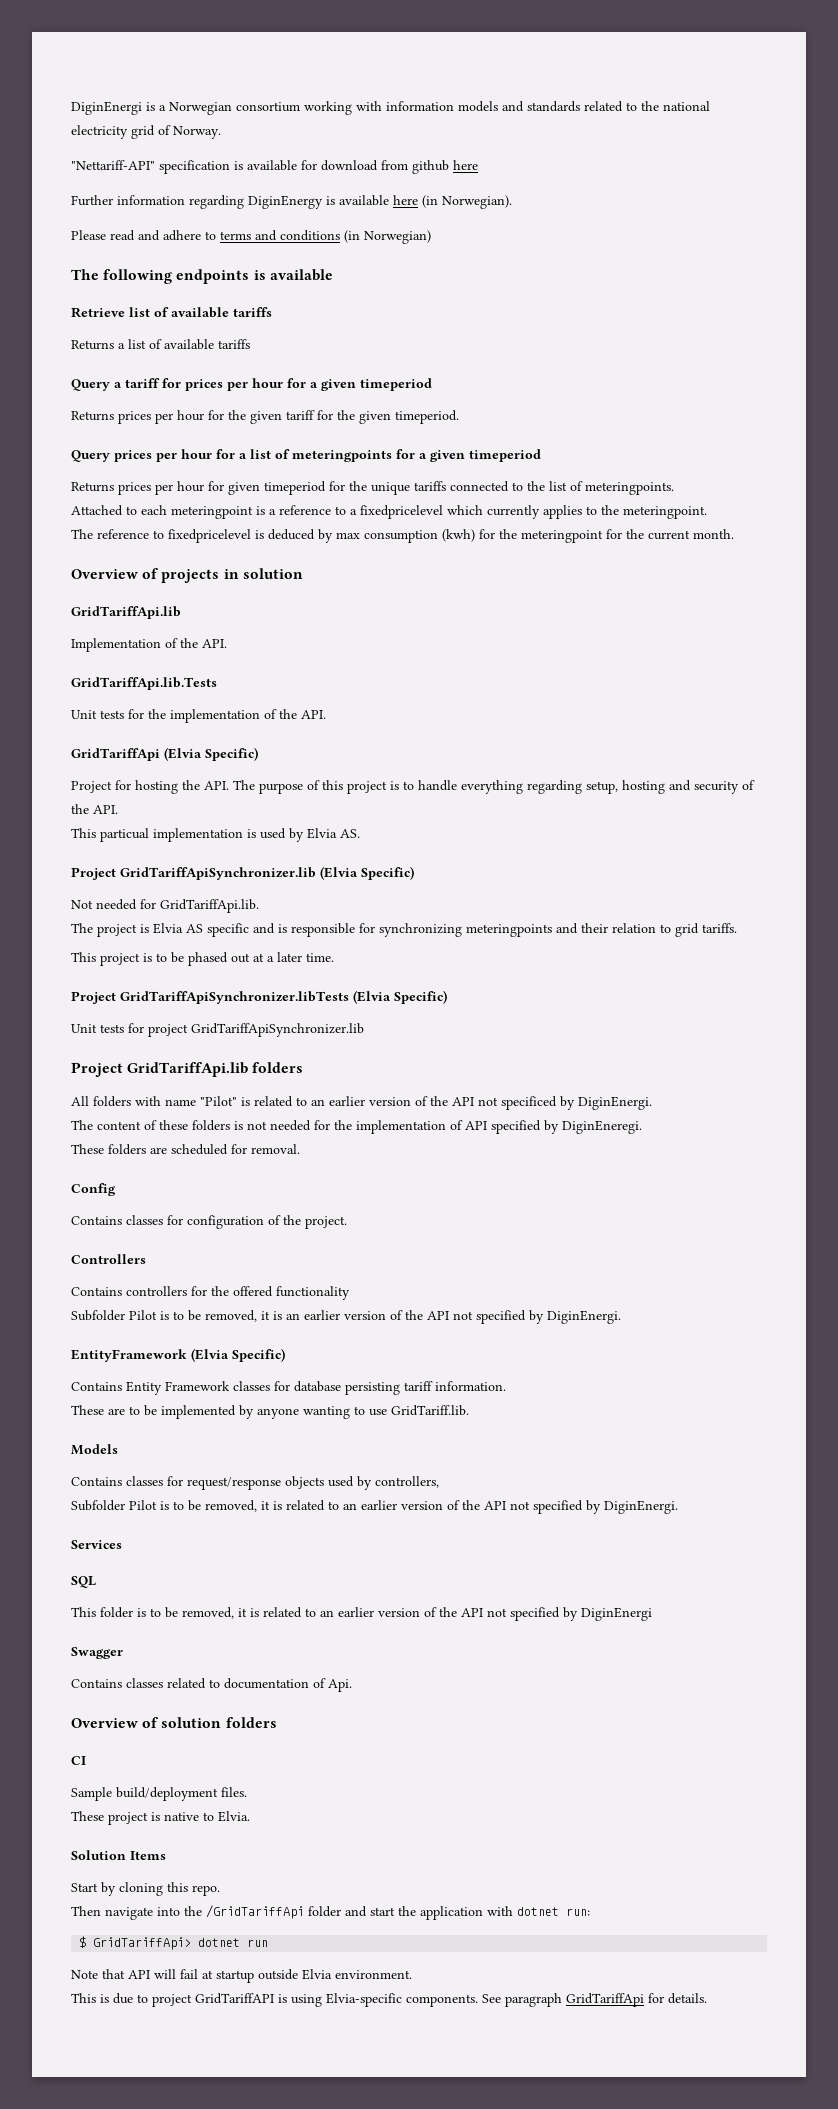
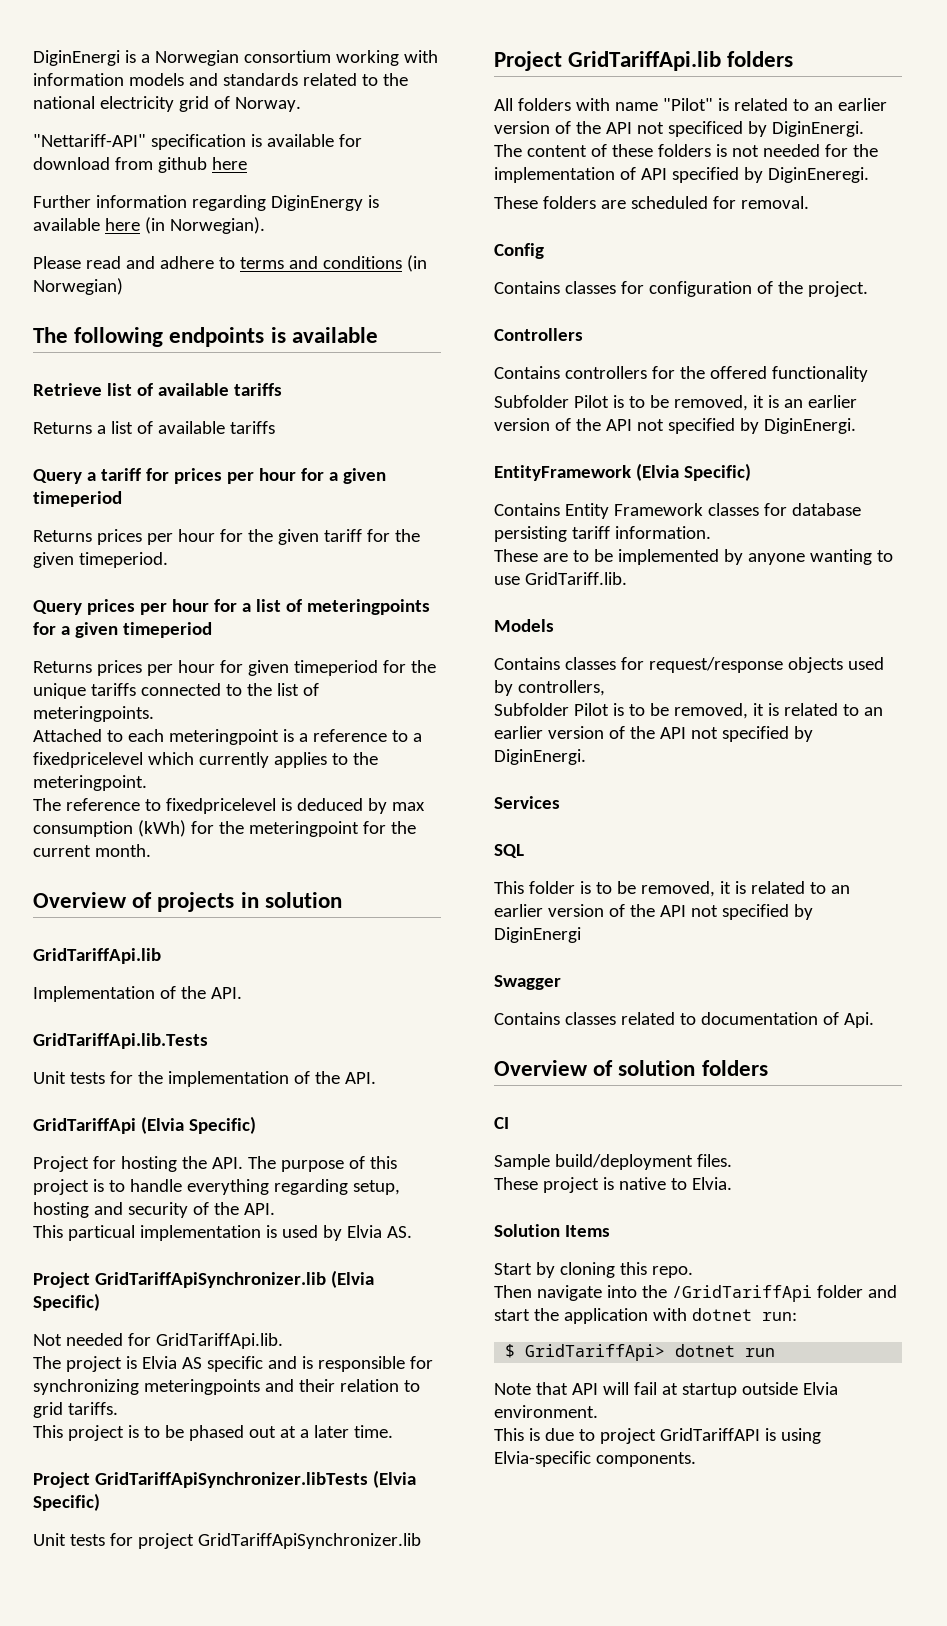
- The reference to fixedpricelevel is deduced by max consumption (kwh) for the meteringpoint for the current month.
+ The reference to fixedpricelevel is deduced by max consumption (kWh) for the meteringpoint for the current month.
- See paragraph GridTariffApi for details.

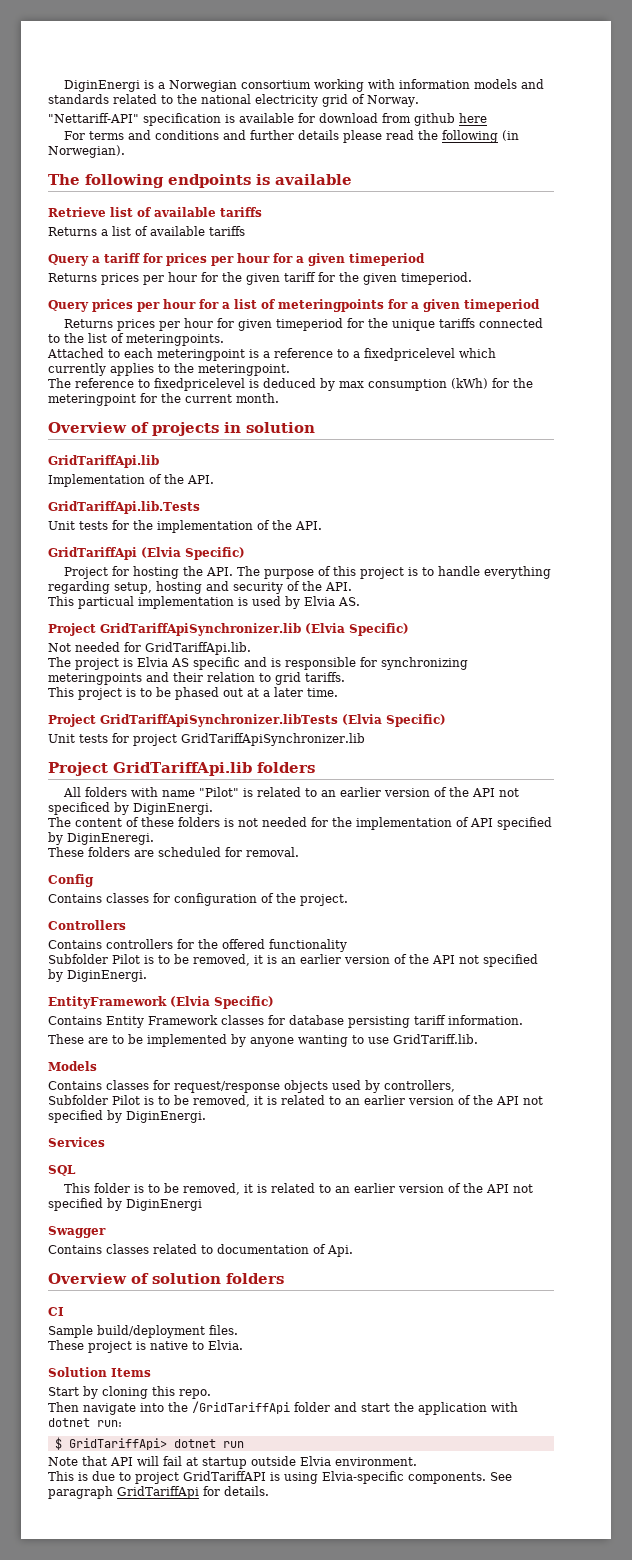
- Further information regarding DiginEnergy is available here (in Norwegian).
- Please read and adhere to terms and conditions (in Norwegian)
+ For terms and conditions and further details please read the following (in Norwegian).
+ See paragraph GridTariffApi for details.

